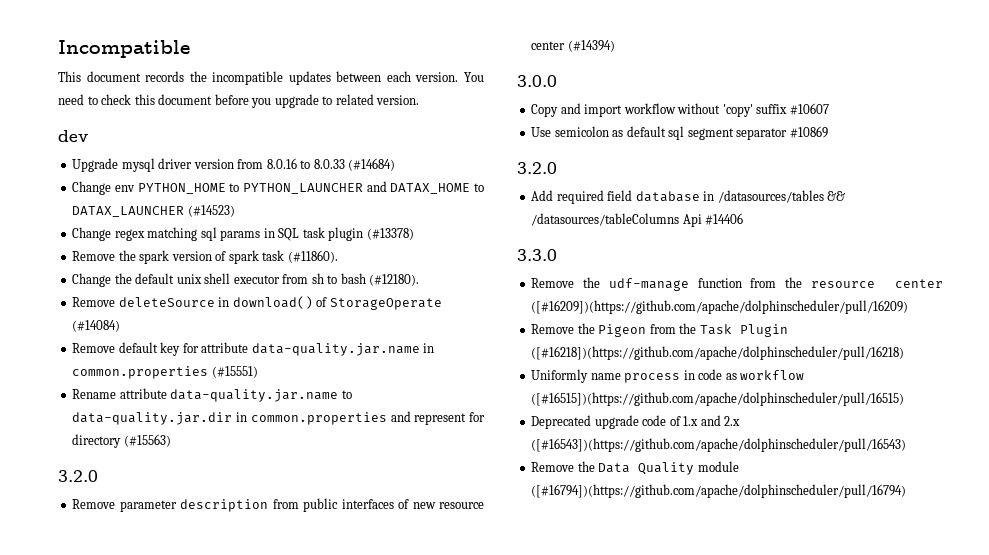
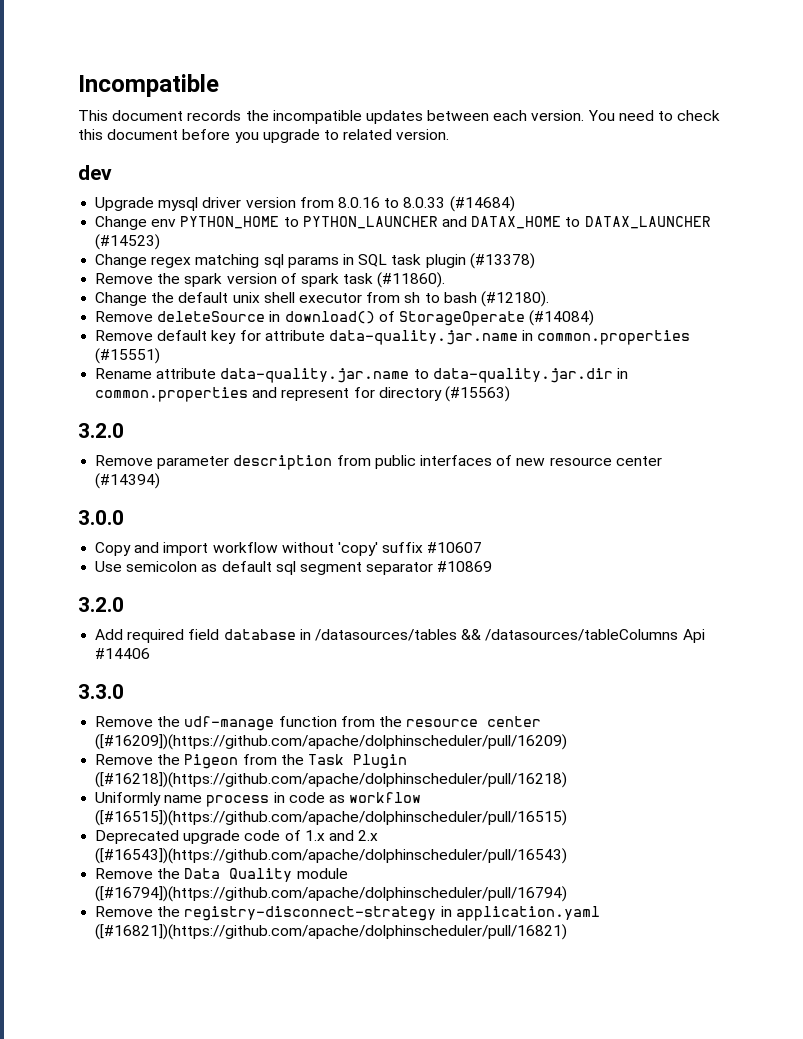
+ Remove the registry-disconnect-strategy in application.yaml ([#16821])(https://github.com/apache/dolphinscheduler/pull/16821)

